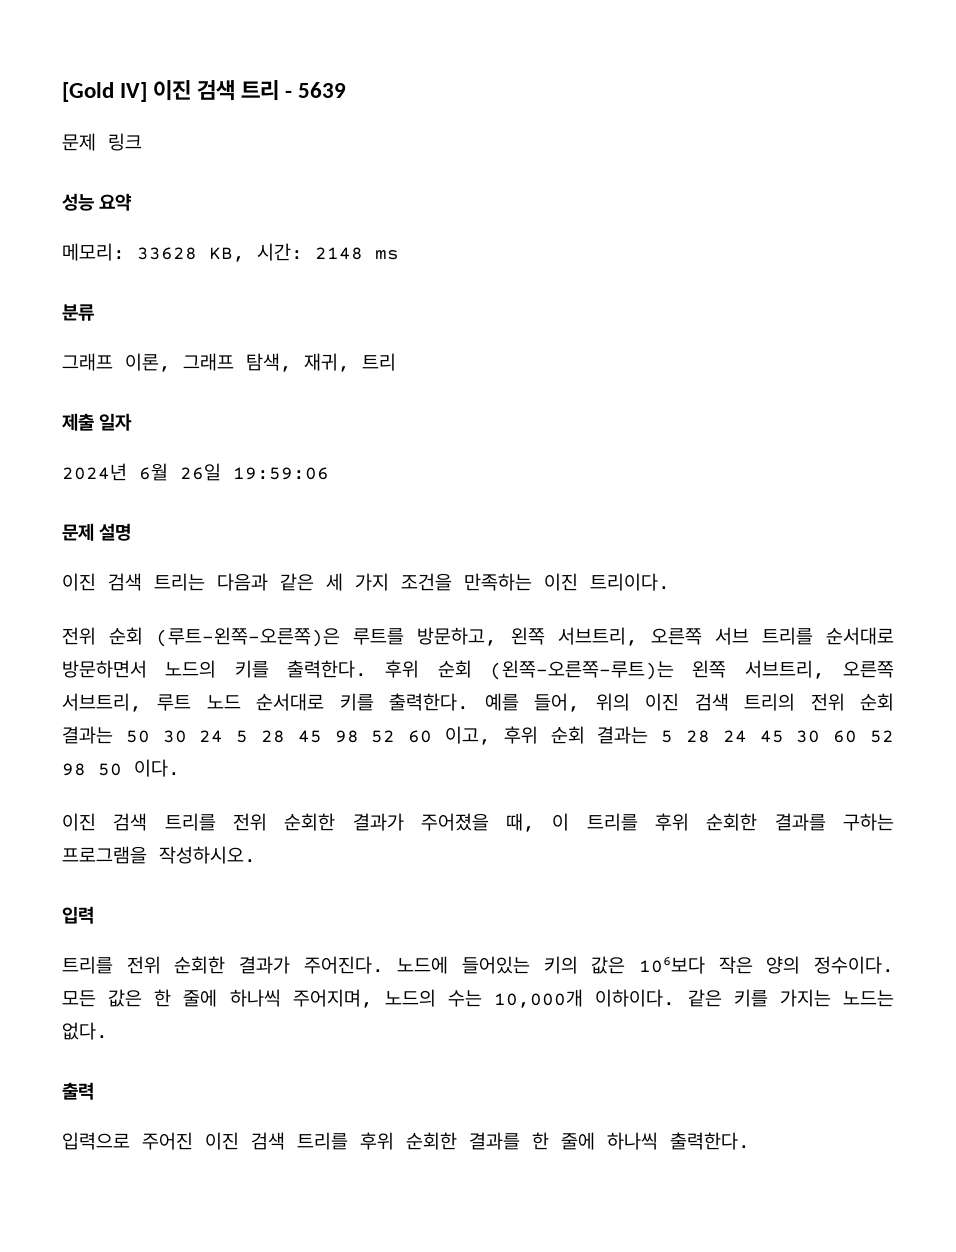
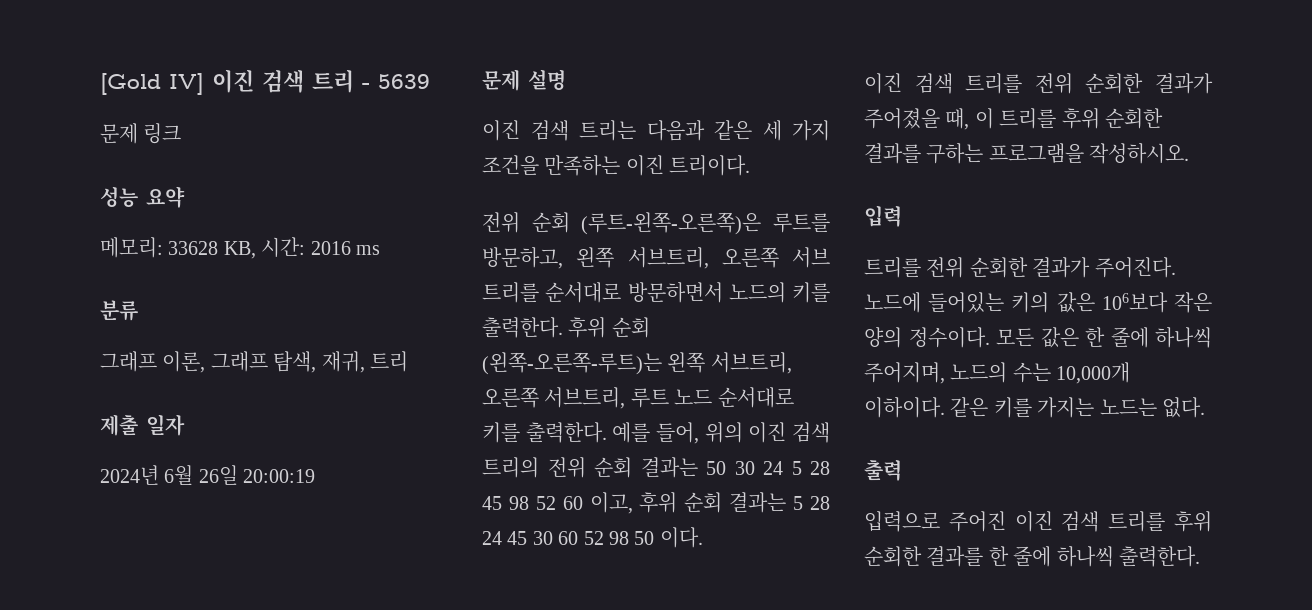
- 메모리: 33628 KB, 시간: 2148 ms
+ 메모리: 33628 KB, 시간: 2016 ms
- 2024년 6월 26일 19:59:06
+ 2024년 6월 26일 20:00:19

